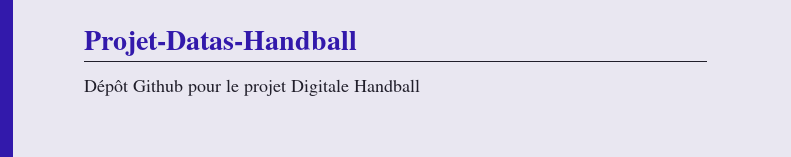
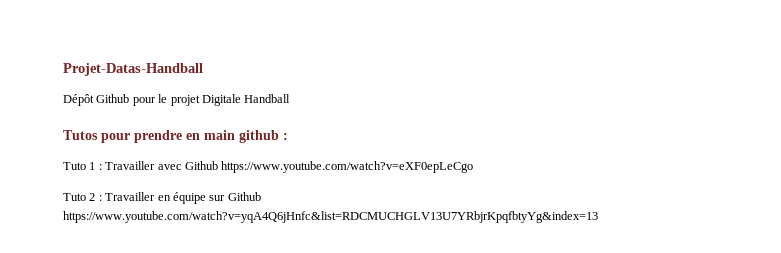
+ Tutos pour prendre en main github :
+ Tuto 1 : Travailler avec Github https://www.youtube.com/watch?v=eXF0epLeCgo
+ Tuto 2 : Travailler en équipe sur Github https://www.youtube.com/watch?v=yqA4Q6jHnfc&list=RDCMUCHGLV13U7YRbjrKpqfbtyYg&index=13

